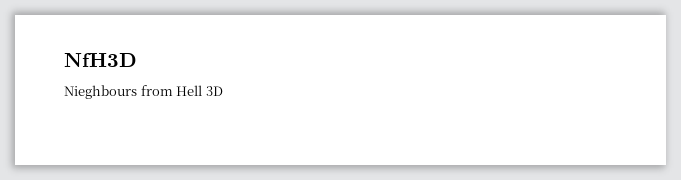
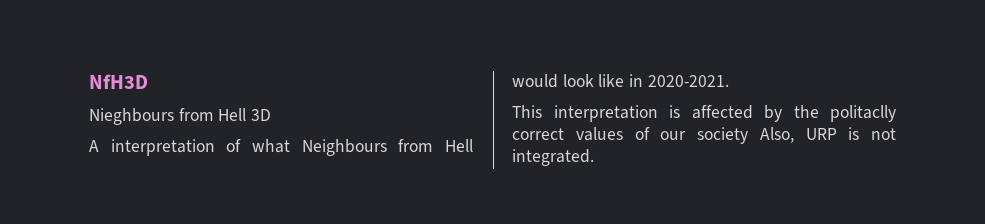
+ A interpretation of what Neighbours from Hell would look like in 2020-2021.
+ This interpretation is affected by the politaclly correct values of our society Also, URP is not integrated.

